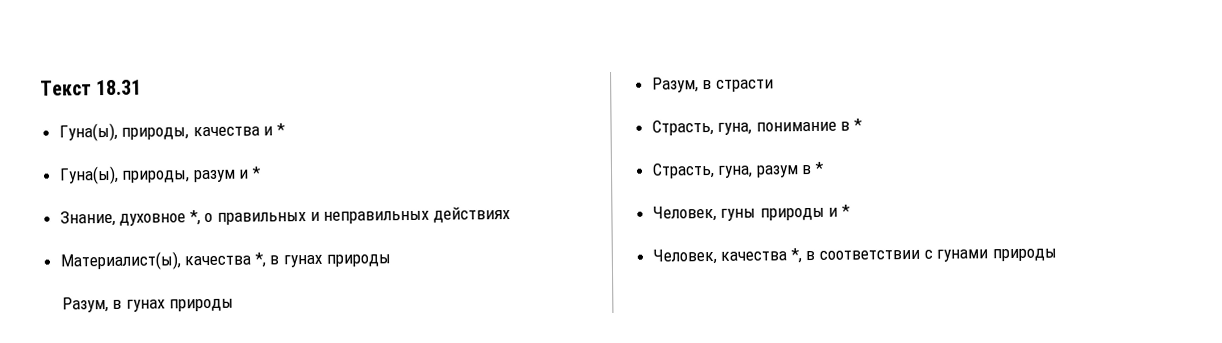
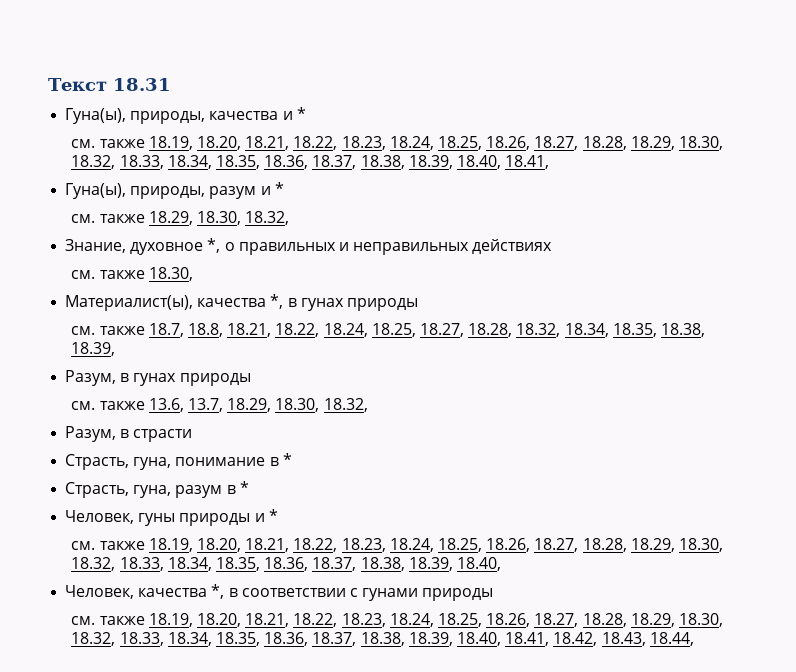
  Гуна(ы), природы, качества и *
+ см. также 18.19, 18.20, 18.21, 18.22, 18.23, 18.24, 18.25, 18.26, 18.27, 18.28, 18.29, 18.30, 18.32, 18.33, 18.34, 18.35, 18.36, 18.37, 18.38, 18.39, 18.40, 18.41,
+ см. также 18.29, 18.30, 18.32,
+ см. также 18.30,
+ см. также 18.7, 18.8, 18.21, 18.22, 18.24, 18.25, 18.27, 18.28, 18.32, 18.34, 18.35, 18.38, 18.39,
  Разум, в гунах природы
+ см. также 13.6, 13.7, 18.29, 18.30, 18.32,
  Человек, гуны природы и *
+ см. также 18.19, 18.20, 18.21, 18.22, 18.23, 18.24, 18.25, 18.26, 18.27, 18.28, 18.29, 18.30, 18.32, 18.33, 18.34, 18.35, 18.36, 18.37, 18.38, 18.39, 18.40,
+ см. также 18.19, 18.20, 18.21, 18.22, 18.23, 18.24, 18.25, 18.26, 18.27, 18.28, 18.29, 18.30, 18.32, 18.33, 18.34, 18.35, 18.36, 18.37, 18.38, 18.39, 18.40, 18.41, 18.42, 18.43, 18.44,

